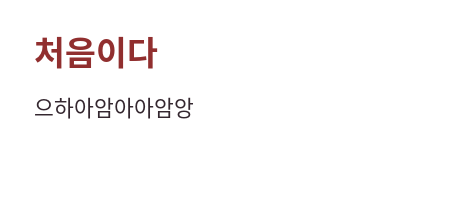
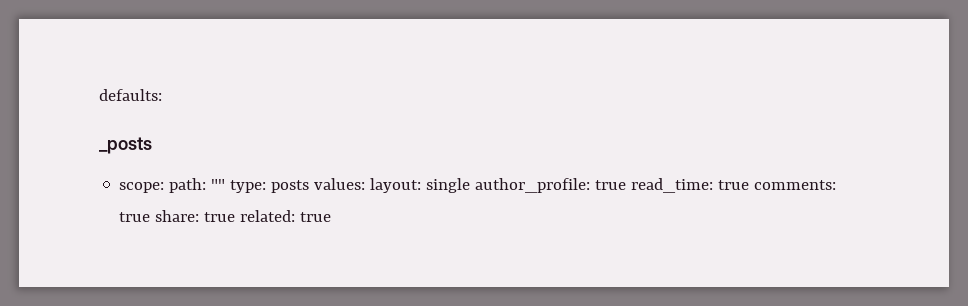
- 처음이다
- 으하아암아아암앙
+ defaults:
+ _posts
+ scope: path: "" type: posts values: layout: single author_profile: true read_time: true comments: true share: true related: true

